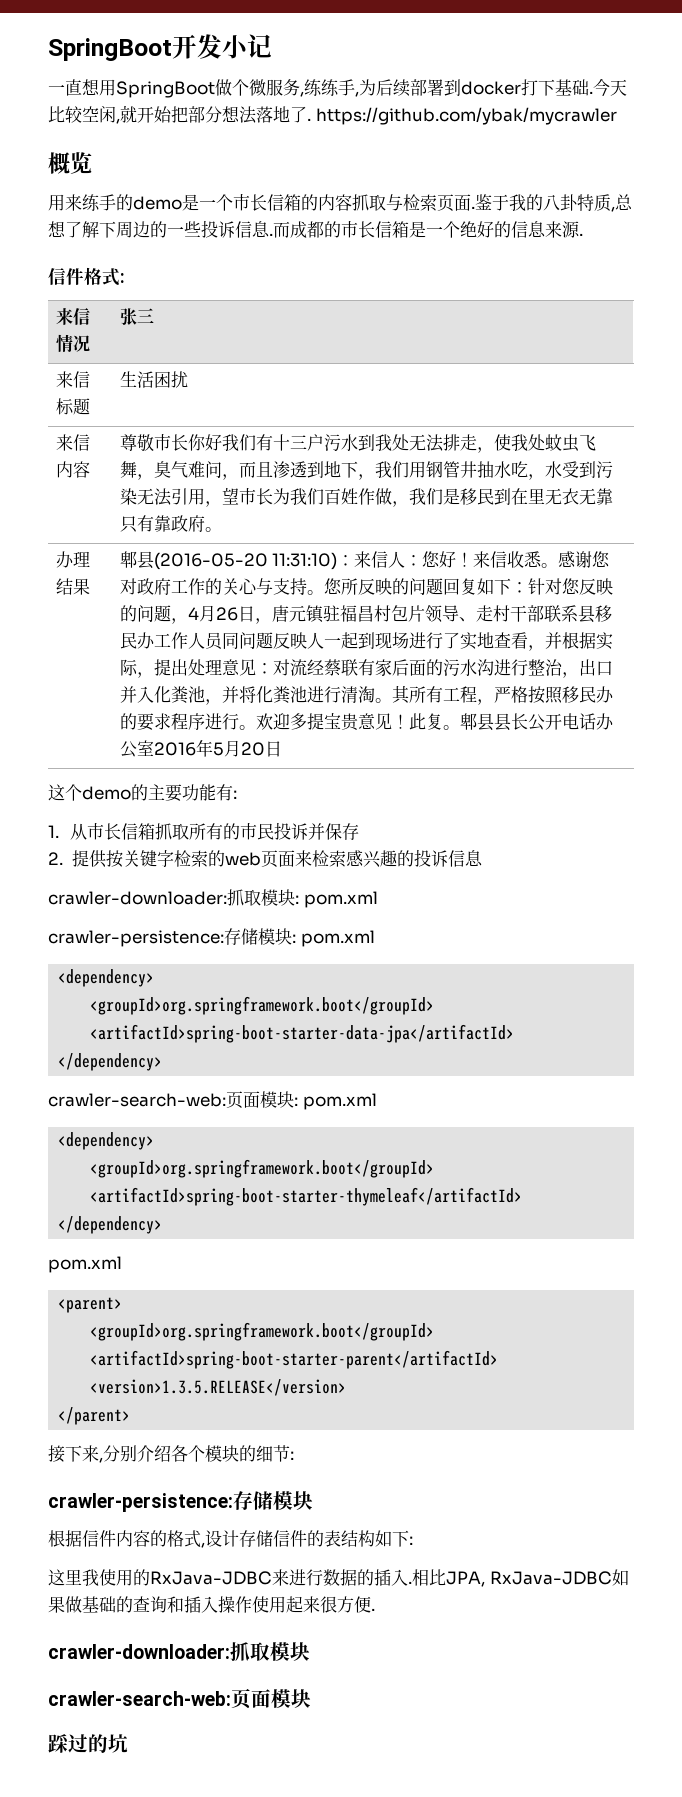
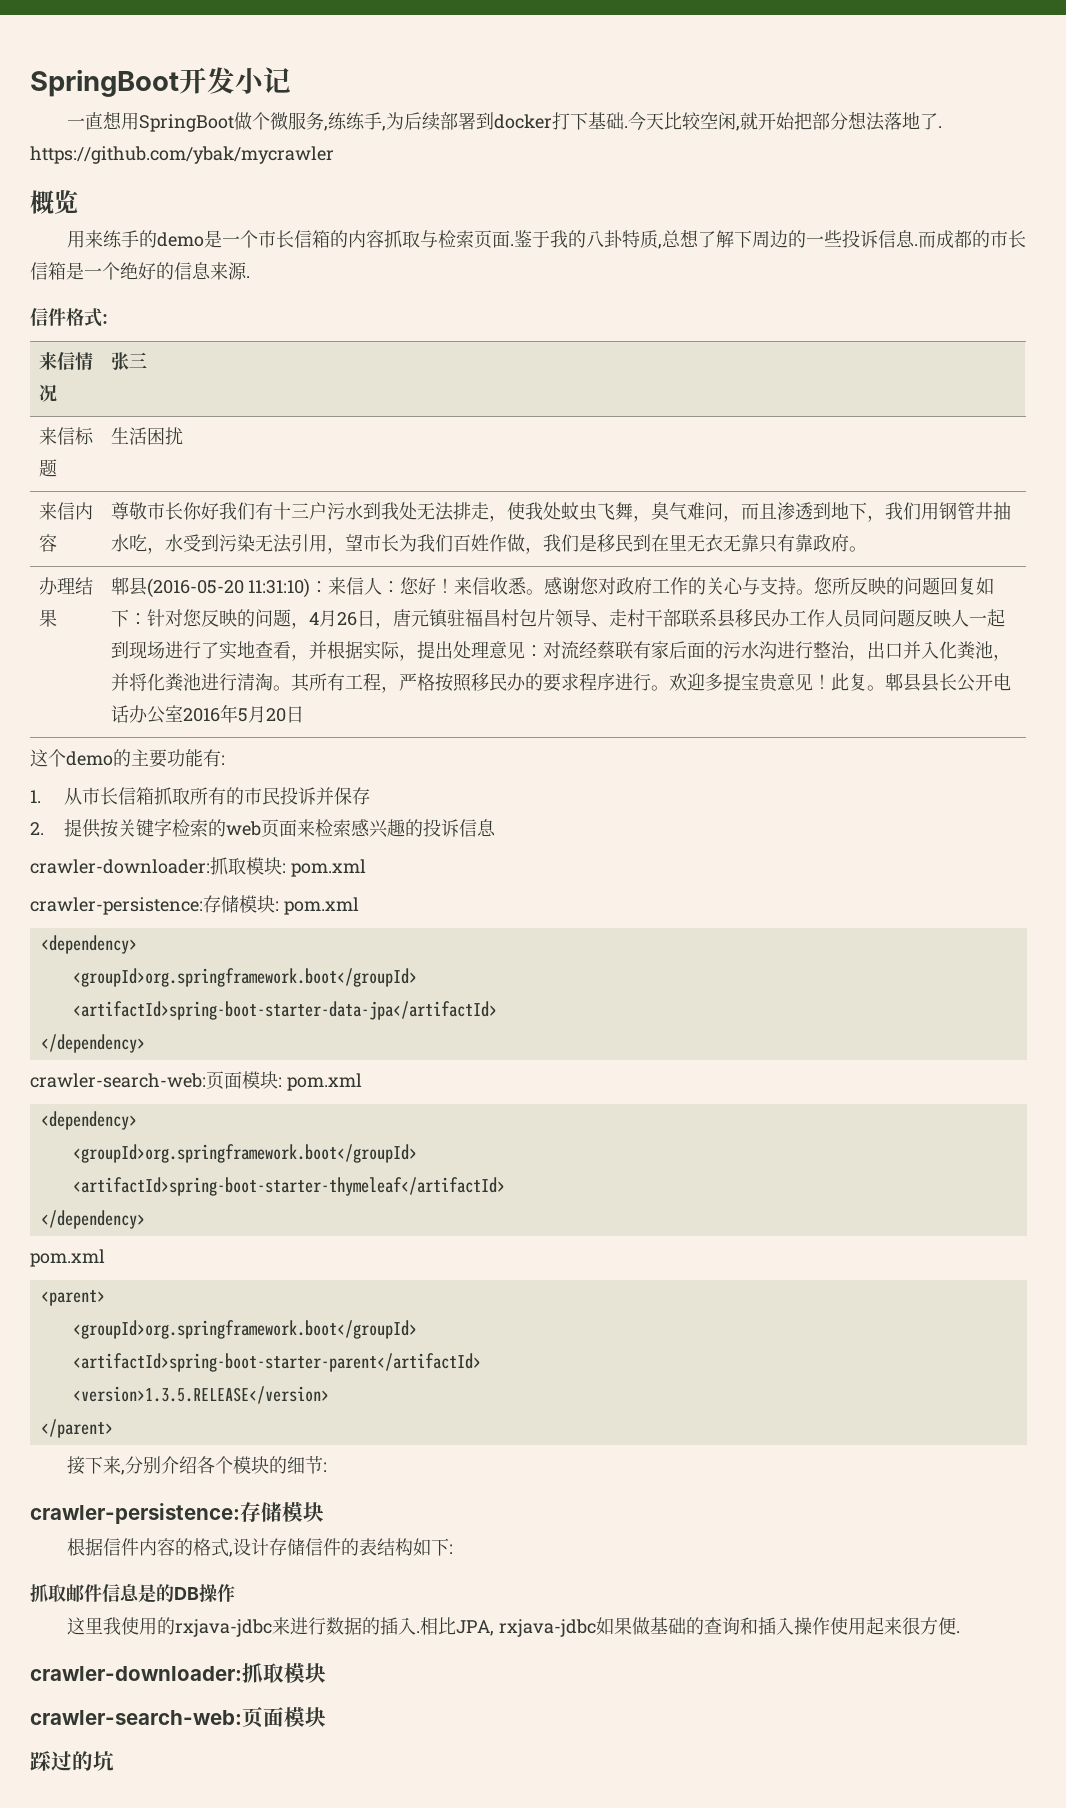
+ 抓取邮件信息是的DB操作
- 这里我使用的RxJava-JDBC来进行数据的插入.
+ 这里我使用的rxjava-jdbc来进行数据的插入.
- 相比JPA, RxJava-JDBC如果做基础的查询和插入操作使用起来很方便.
+ 相比JPA, rxjava-jdbc如果做基础的查询和插入操作使用起来很方便.

